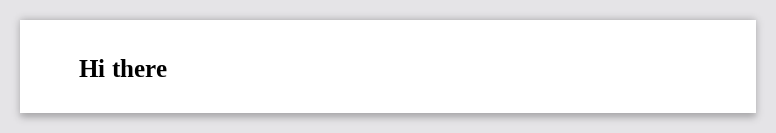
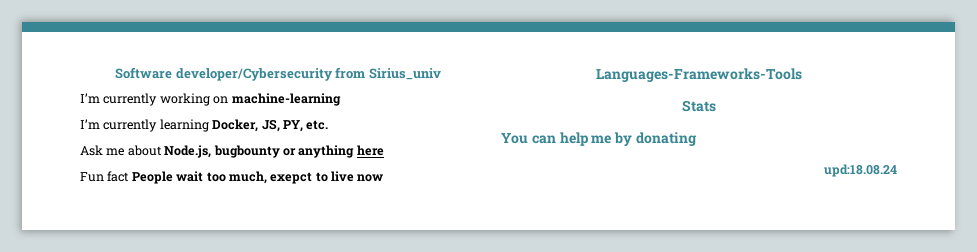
- Hi there
+ Software developer/Cybersecurity from Sirius_univ
+ I’m currently working on machine-learning
+ I’m currently learning Docker, JS, PY, etc.
+ Ask me about Node.js, bugbounty or anything here
+ Fun fact People wait too much, exepct to live now
+ Languages-Frameworks-Tools
+ Stats
+ You can help me by donating
+ upd:18.08.24

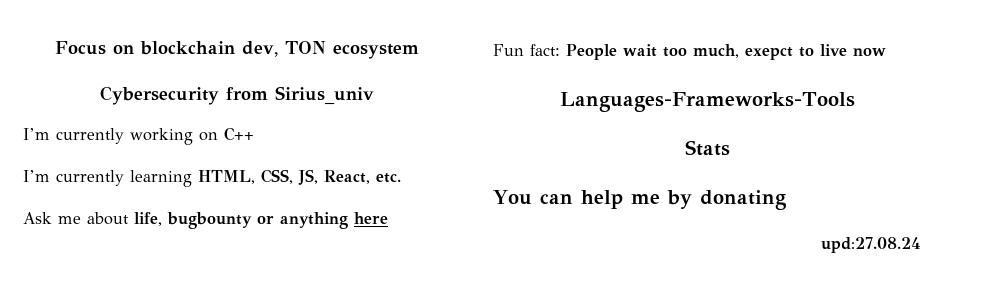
- Software developer/Cybersecurity from Sirius_univ
+ Focus on blockchain dev, TON ecosystem
+ Cybersecurity from Sirius_univ
- I’m currently working on machine-learning
+ I’m currently working on C++
- I’m currently learning Docker, JS, PY, etc.
+ I’m currently learning HTML, CSS, JS, React, etc.
- Ask me about Node.js, bugbounty or anything here
+ Ask me about life, bugbounty or anything here
- Fun fact People wait too much, exepct to live now
+ Fun fact: People wait too much, exepct to live now
- upd:18.08.24
+ upd:27.08.24

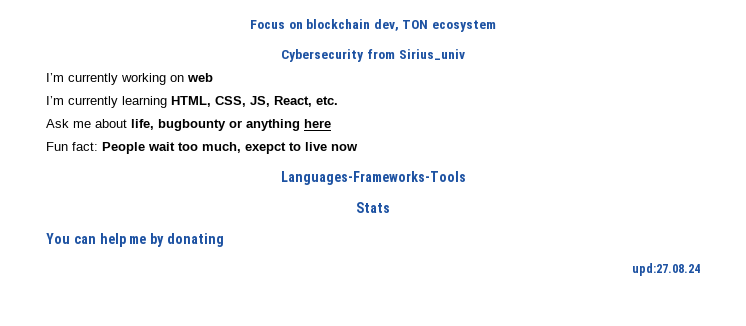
- I’m currently working on C++
+ I’m currently working on web

